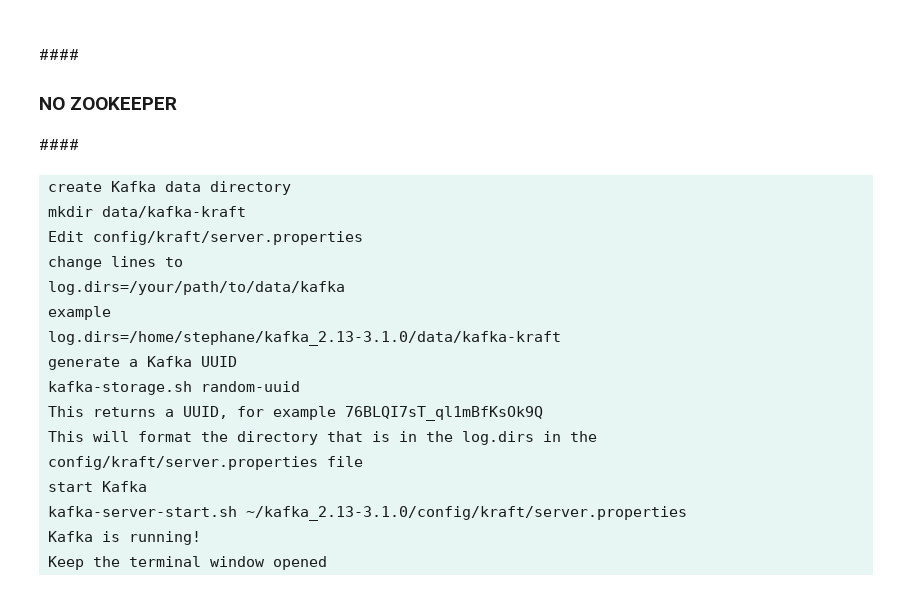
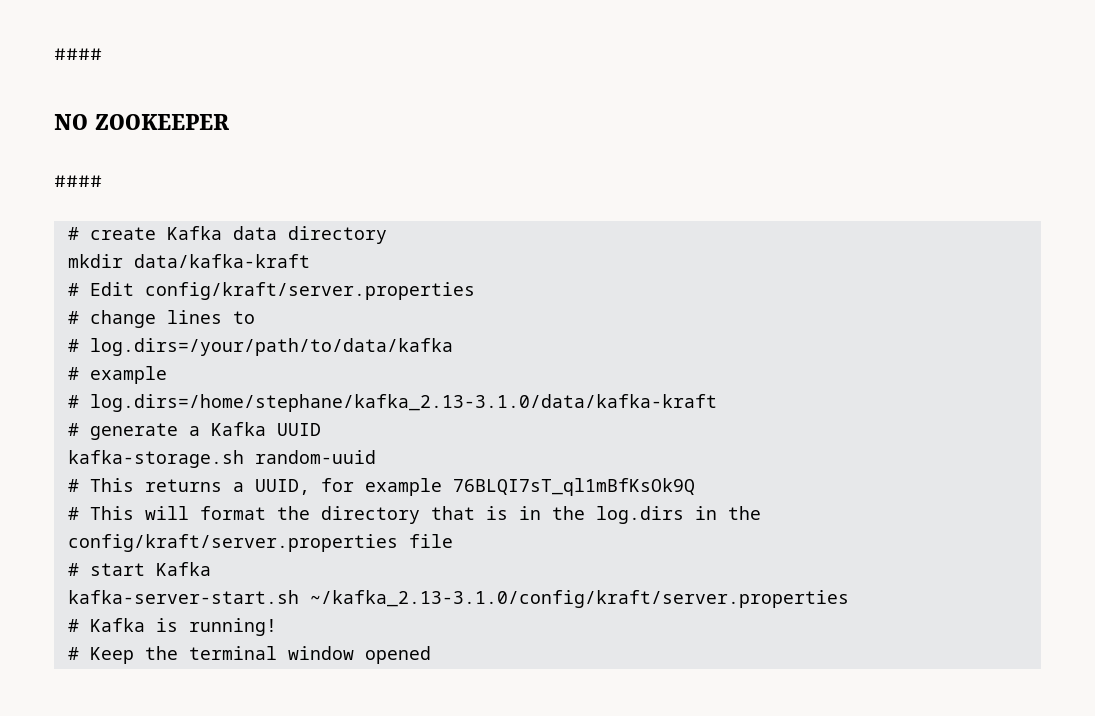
- create Kafka data directory
+ # create Kafka data directory
- Edit config/kraft/server.properties
+ # Edit config/kraft/server.properties
- change lines to
+ # change lines to
- log.dirs=/your/path/to/data/kafka
- example
+ # log.dirs=/your/path/to/data/kafka
+ # example
- log.dirs=/home/stephane/kafka_2.13-3.1.0/data/kafka-kraft
+ # log.dirs=/home/stephane/kafka_2.13-3.1.0/data/kafka-kraft
- generate a Kafka UUID
+ # generate a Kafka UUID
- This returns a UUID, for example 76BLQI7sT_ql1mBfKsOk9Q
+ # This returns a UUID, for example 76BLQI7sT_ql1mBfKsOk9Q
- This will format the directory that is in the log.dirs in the config/kraft/server.properties file
+ # This will format the directory that is in the log.dirs in the config/kraft/server.properties file
- start Kafka
+ # start Kafka
- Kafka is running!
+ # Kafka is running!
- Keep the terminal window opened
+ # Keep the terminal window opened

